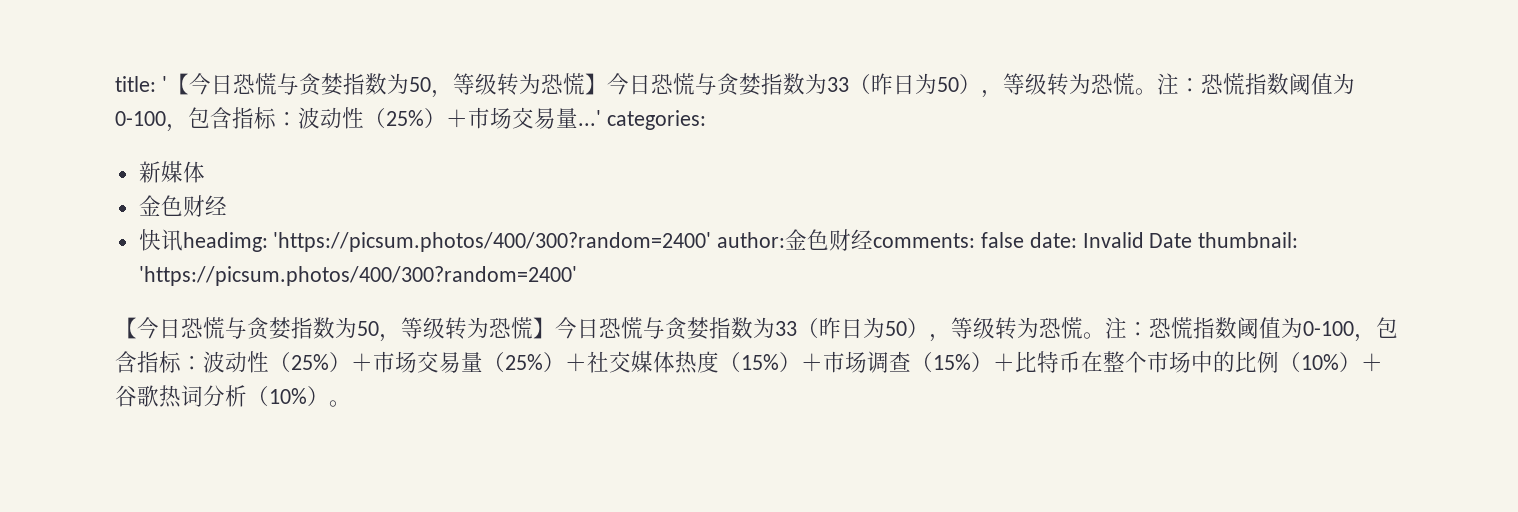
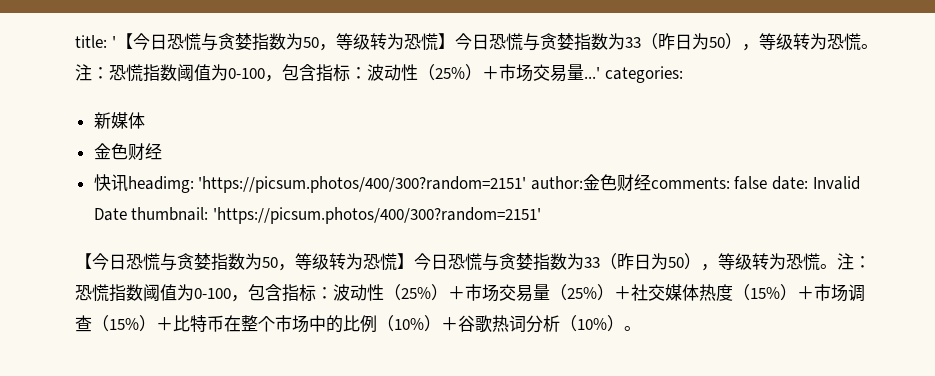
- 快讯headimg: 'https://picsum.photos/400/300?random=2400' author:金色财经comments: false date: Invalid Date thumbnail: 'https://picsum.photos/400/300?random=2400'
+ 快讯headimg: 'https://picsum.photos/400/300?random=2151' author:金色财经comments: false date: Invalid Date thumbnail: 'https://picsum.photos/400/300?random=2151'

